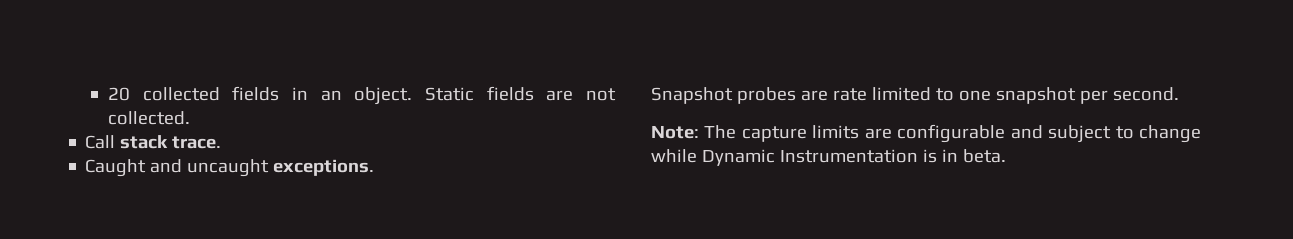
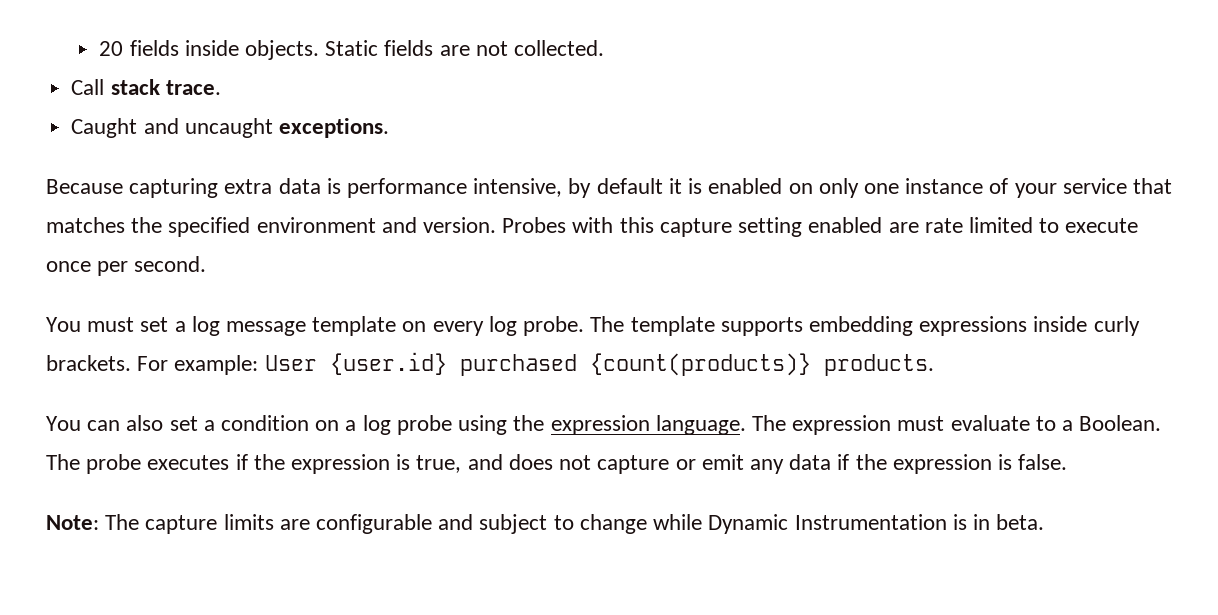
- 20 collected fields in an object.
+ 20 fields inside objects.
- Snapshot probes are rate limited to one snapshot per second.
+ Because capturing extra data is performance intensive, by default it is enabled on only one instance of your service that matches the specified environment and version. Probes with this capture setting enabled are rate limited to execute once per second.
+ You must set a log message template on every log probe. The template supports embedding expressions inside curly brackets. For example: User {user.id} purchased {count(products)} products.
+ You can also set a condition on a log probe using the expression language. The expression must evaluate to a Boolean. The probe executes if the expression is true, and does not capture or emit any data if the expression is false.

